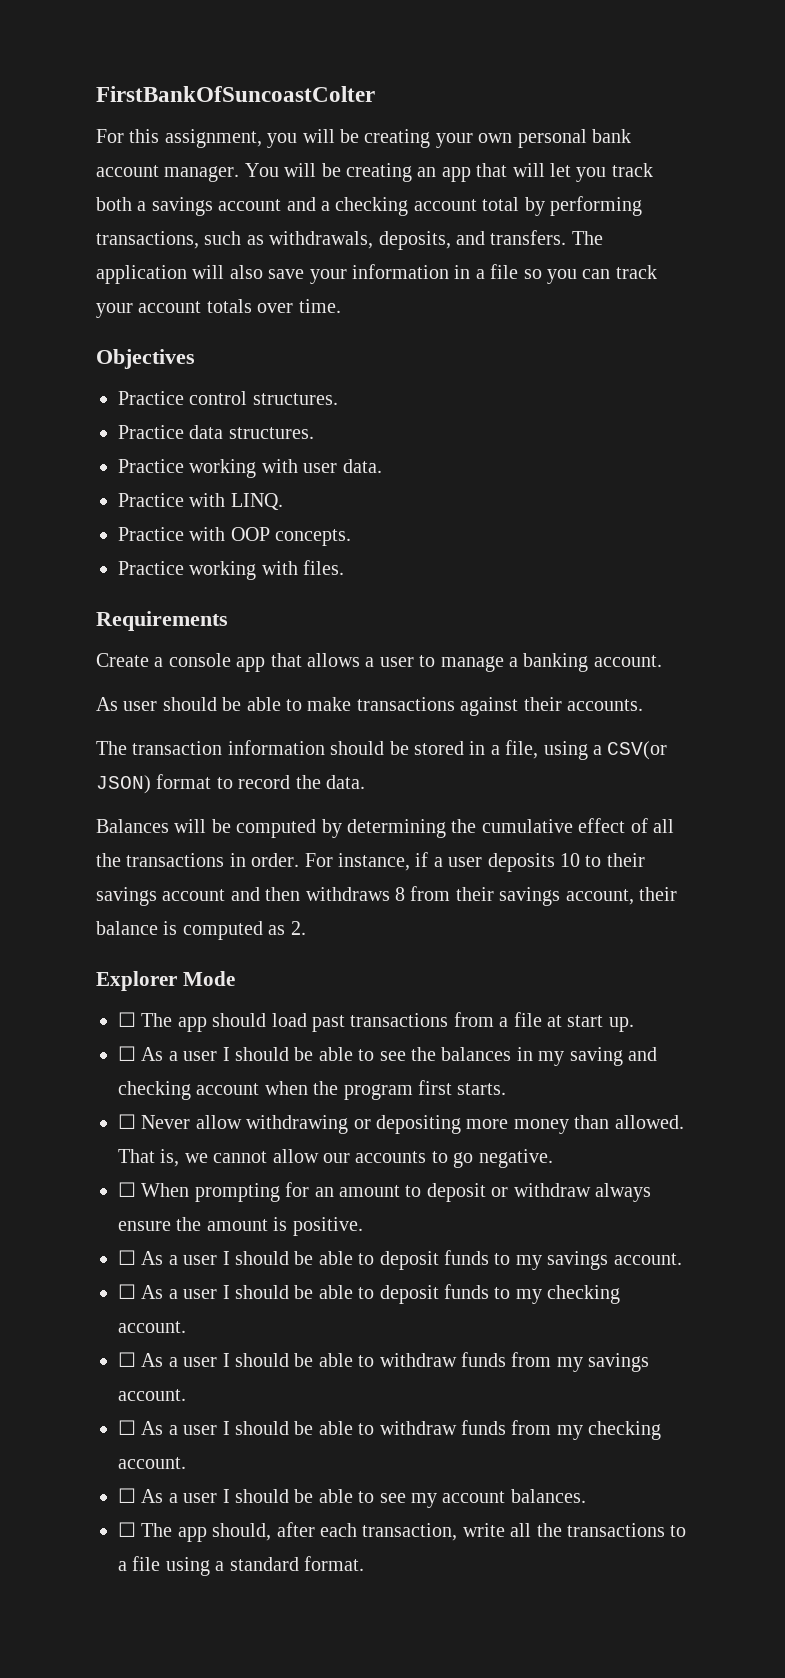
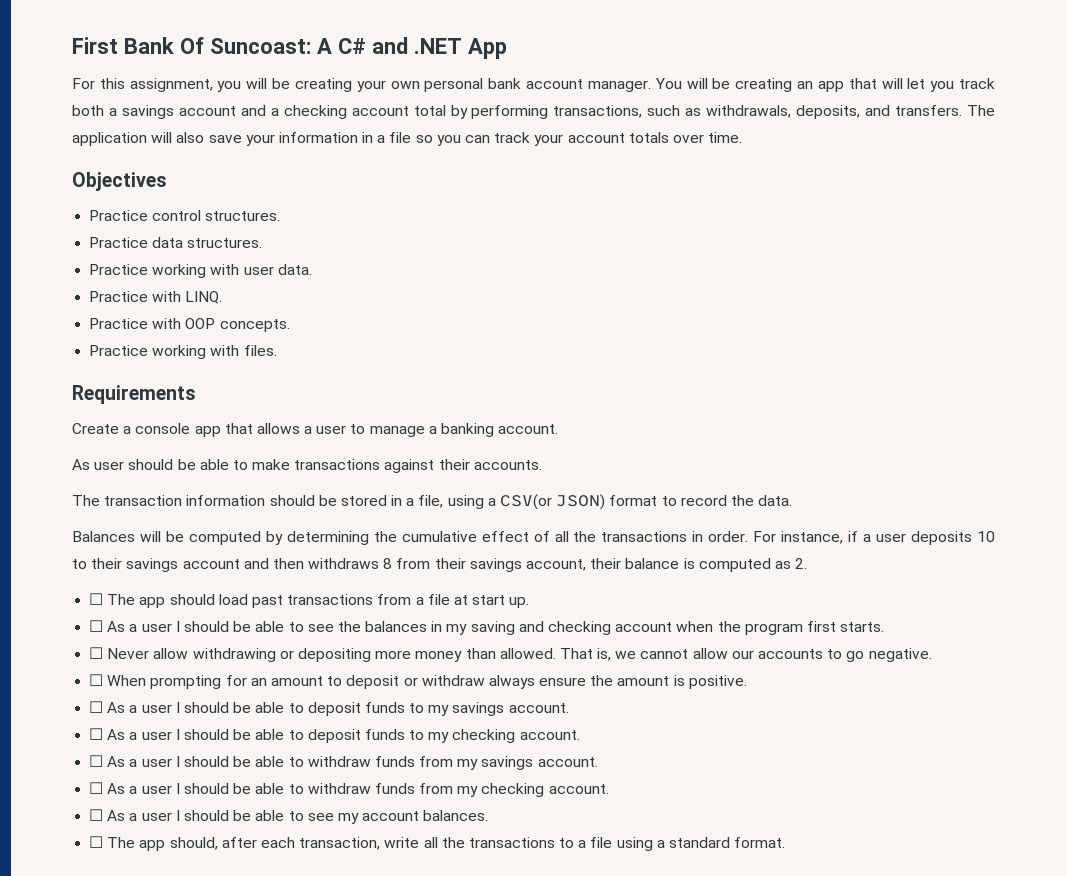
- FirstBankOfSuncoastColter
+ First Bank Of Suncoast: A C# and .NET App
- Explorer Mode

